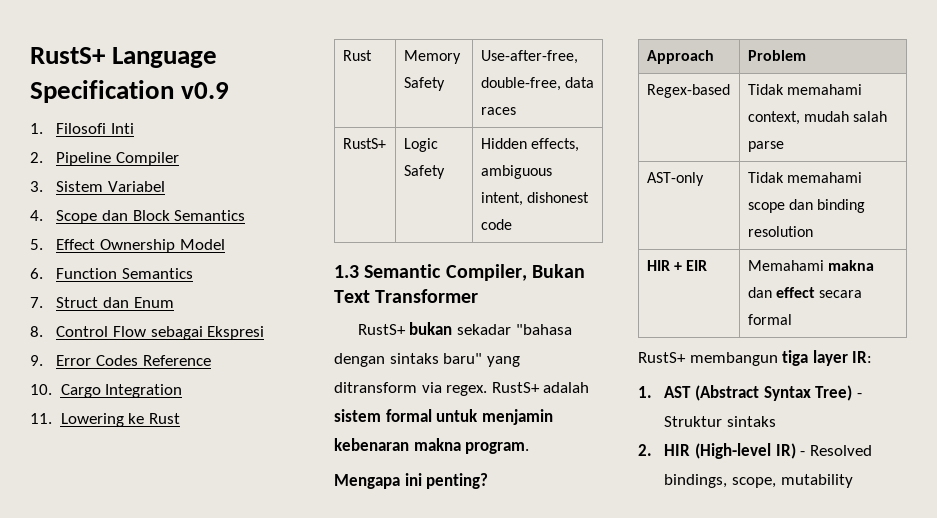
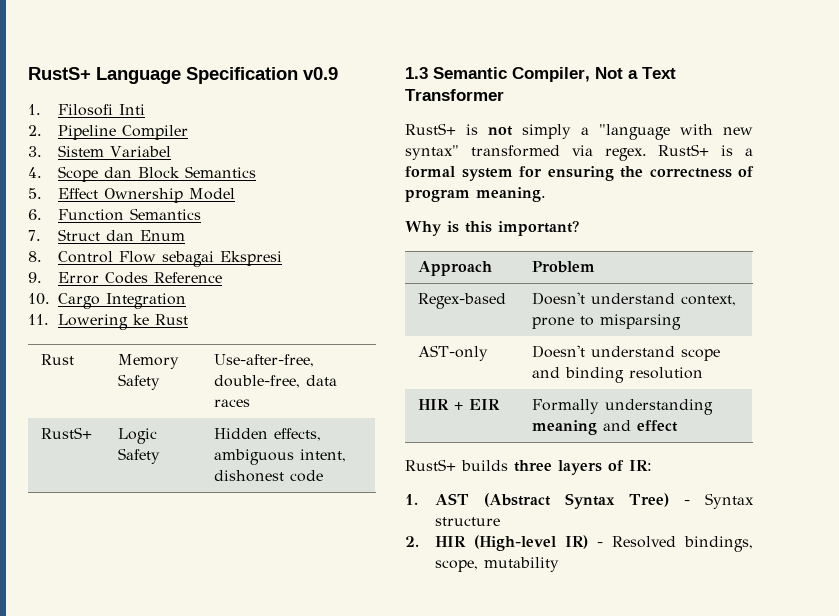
- 1.3 Semantic Compiler, Bukan Text Transformer
+ 1.3 Semantic Compiler, Not a Text Transformer
- RustS+ bukan sekadar "bahasa dengan sintaks baru" yang ditransform via regex. RustS+ adalah sistem formal untuk menjamin kebenaran makna program.
- Mengapa ini penting?
+ RustS+ is not simply a "language with new syntax" transformed via regex. RustS+ is a formal system for ensuring the correctness of program meaning.
+ Why is this important?
  Approach | Problem
- Regex-based | Tidak memahami context, mudah salah parse
- AST-only | Tidak memahami scope dan binding resolution
+ Regex-based | Doesn't understand context, prone to misparsing
+ AST-only | Doesn't understand scope and binding resolution
- HIR + EIR | Memahami makna dan effect secara formal
- RustS+ membangun tiga layer IR:
+ HIR + EIR | Formally understanding meaning and effect
+ RustS+ builds three layers of IR:
- 1. AST (Abstract Syntax Tree) - Struktur sintaks
+ 1. AST (Abstract Syntax Tree) - Syntax structure

